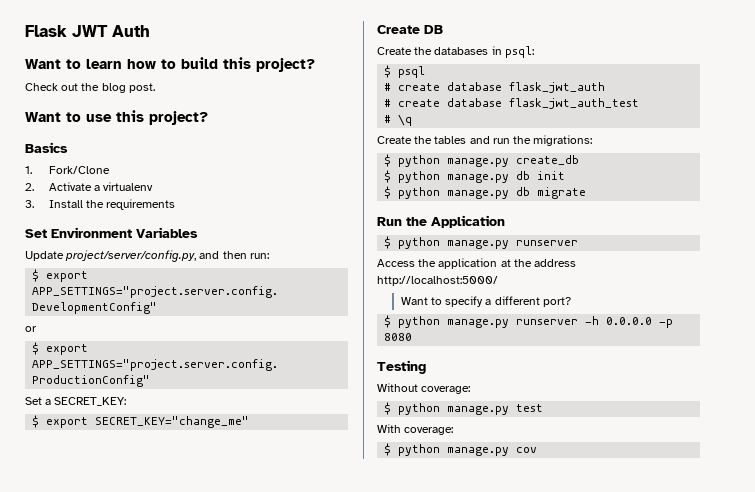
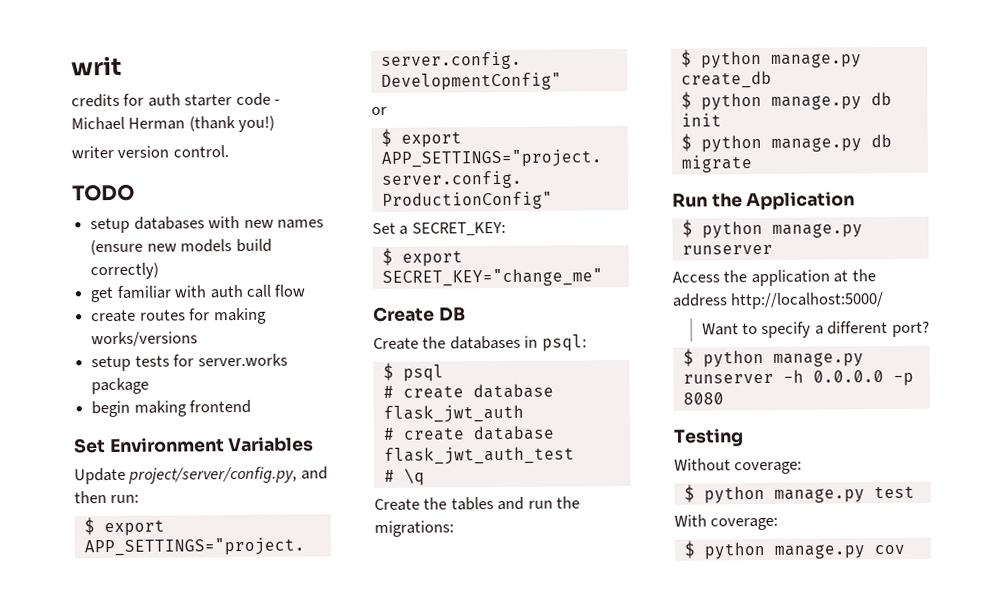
- Flask JWT Auth
- Want to learn how to build this project?
- Check out the blog post.
- Want to use this project?
- Basics
- 1. Fork/Clone
- 2. Activate a virtualenv
- 3. Install the requirements
+ writ
+ credits for auth starter code - Michael Herman (thank you!)
+ writer version control.
+ TODO
+ setup databases with new names (ensure new models build correctly)
+ get familiar with auth call flow
+ create routes for making works/versions
+ setup tests for server.works package
+ begin making frontend

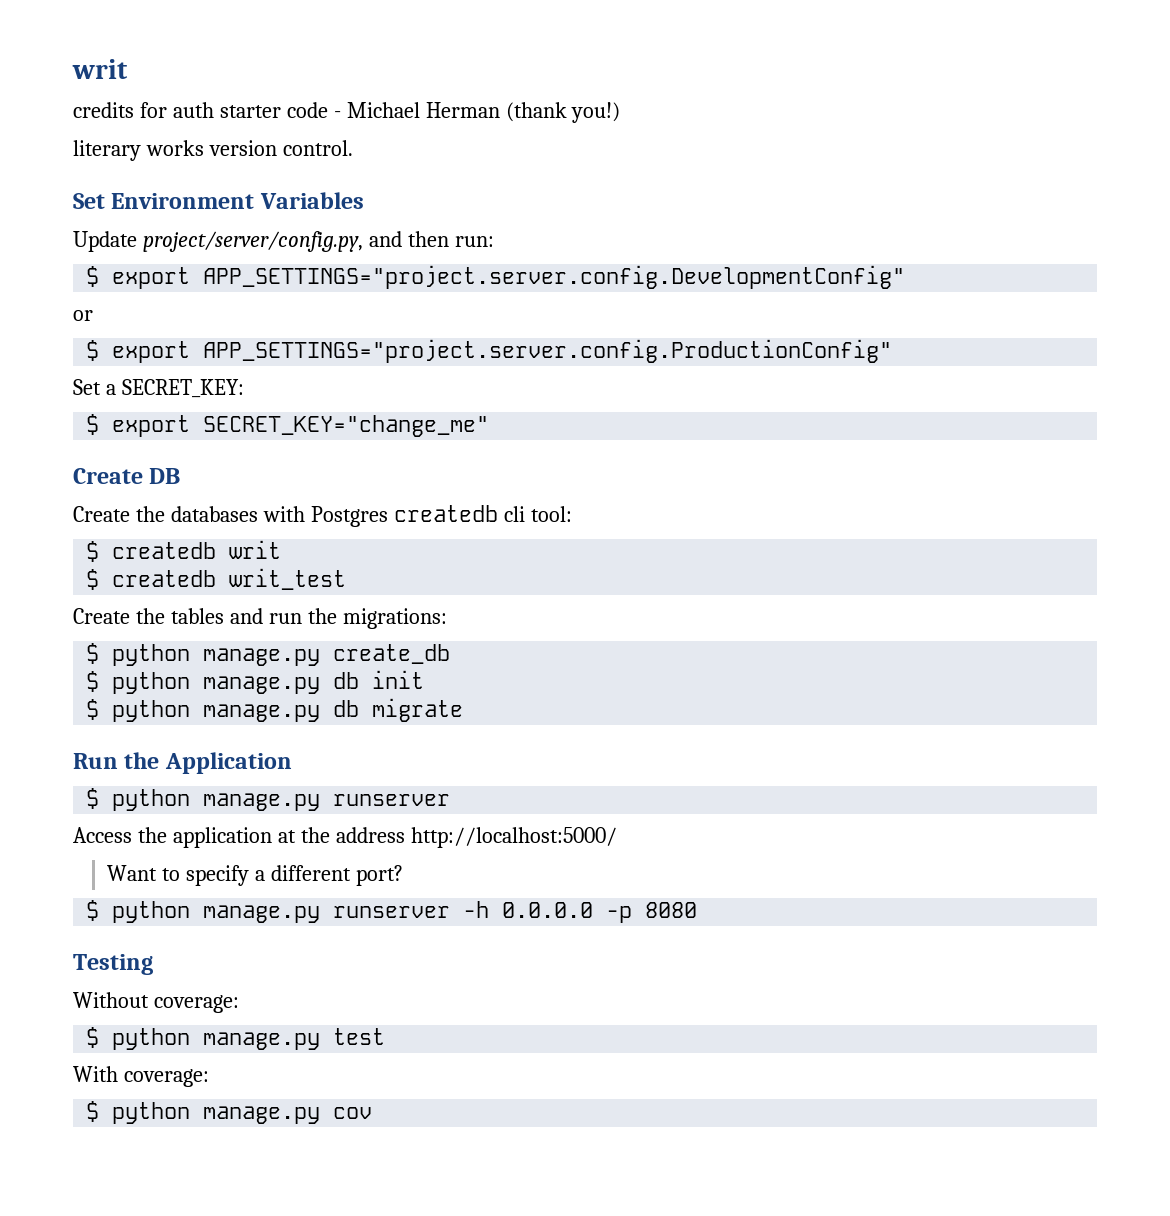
- writer version control.
+ literary works version control.
- TODO
- setup databases with new names (ensure new models build correctly)
- get familiar with auth call flow
- create routes for making works/versions
- setup tests for server.works package
- begin making frontend
- Create the databases in psql:
- $ psql
- # create database flask_jwt_auth
- # create database flask_jwt_auth_test
- # \q
+ Create the databases with Postgres createdb cli tool:
+ $ createdb writ
+ $ createdb writ_test

